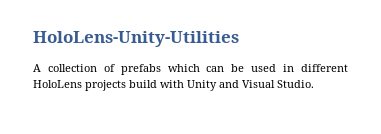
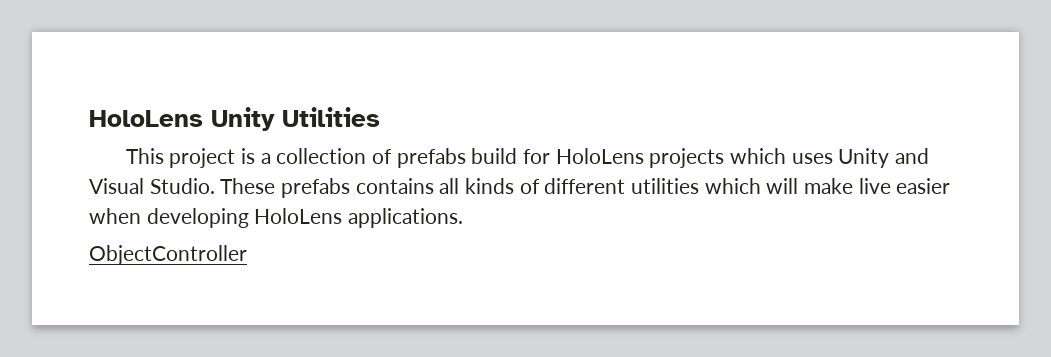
- HoloLens-Unity-Utilities
- A collection of prefabs which can be used in different HoloLens projects build with Unity and Visual Studio.
+ HoloLens Unity Utilities
+ This project is a collection of prefabs build for HoloLens projects which uses Unity and Visual Studio. These prefabs contains all kinds of different utilities which will make live easier when developing HoloLens applications.
+ ObjectController

